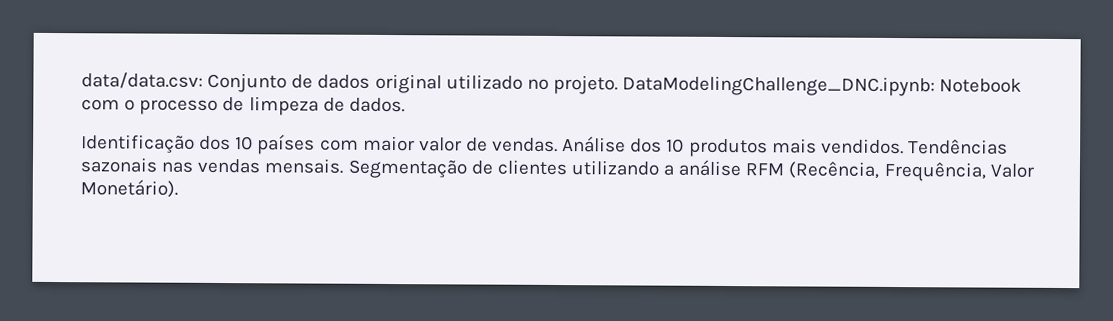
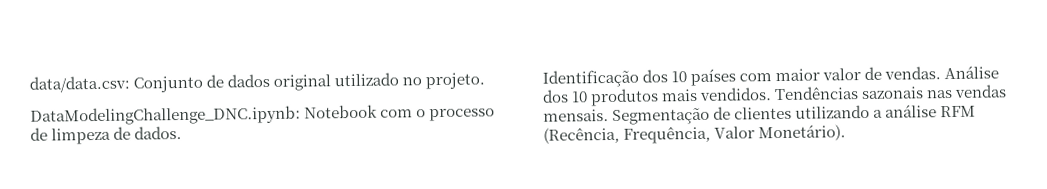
- data/data.csv: Conjunto de dados original utilizado no projeto. DataModelingChallenge_DNC.ipynb: Notebook com o processo de limpeza de dados.
+ data/data.csv: Conjunto de dados original utilizado no projeto.
+ DataModelingChallenge_DNC.ipynb: Notebook com o processo de limpeza de dados.

